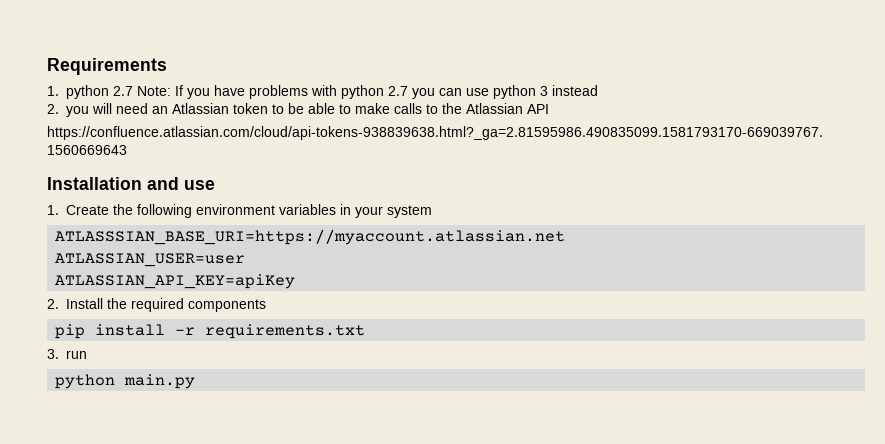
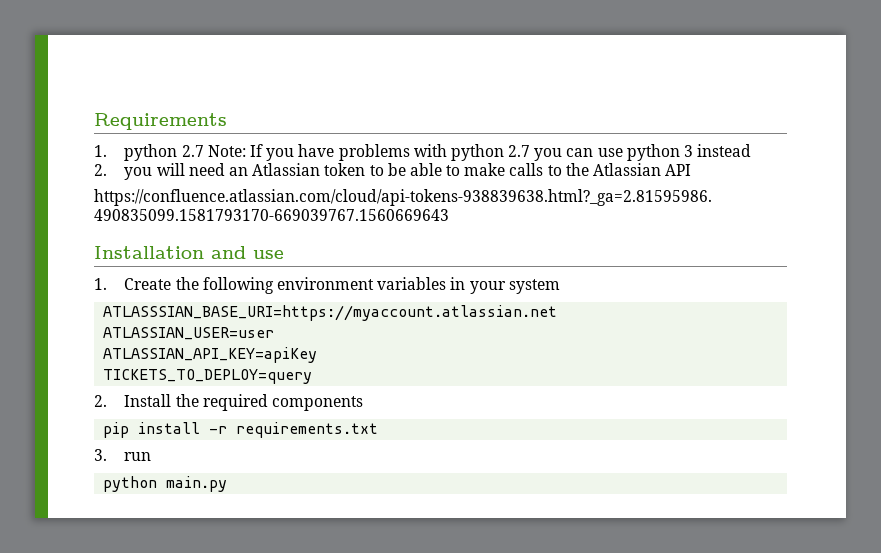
+ TICKETS_TO_DEPLOY=query

